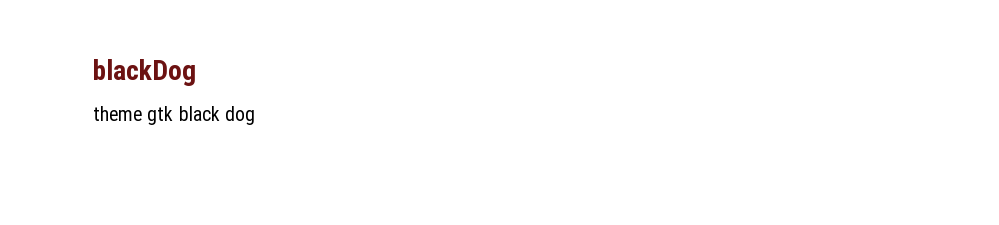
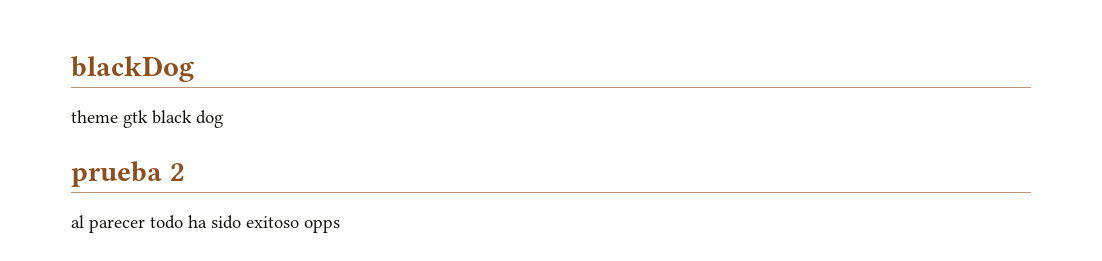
+ prueba 2
+ al parecer todo ha sido exitoso opps

